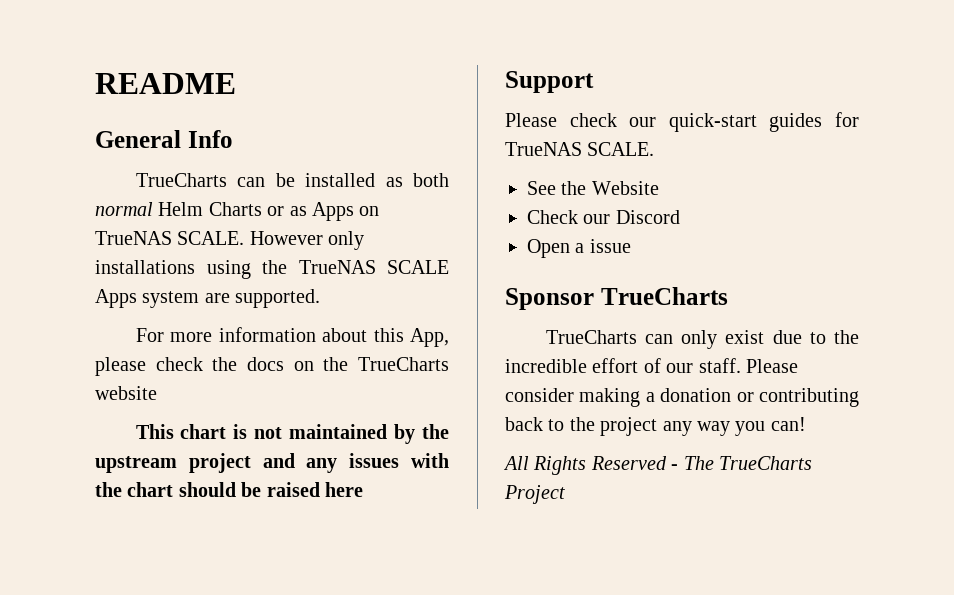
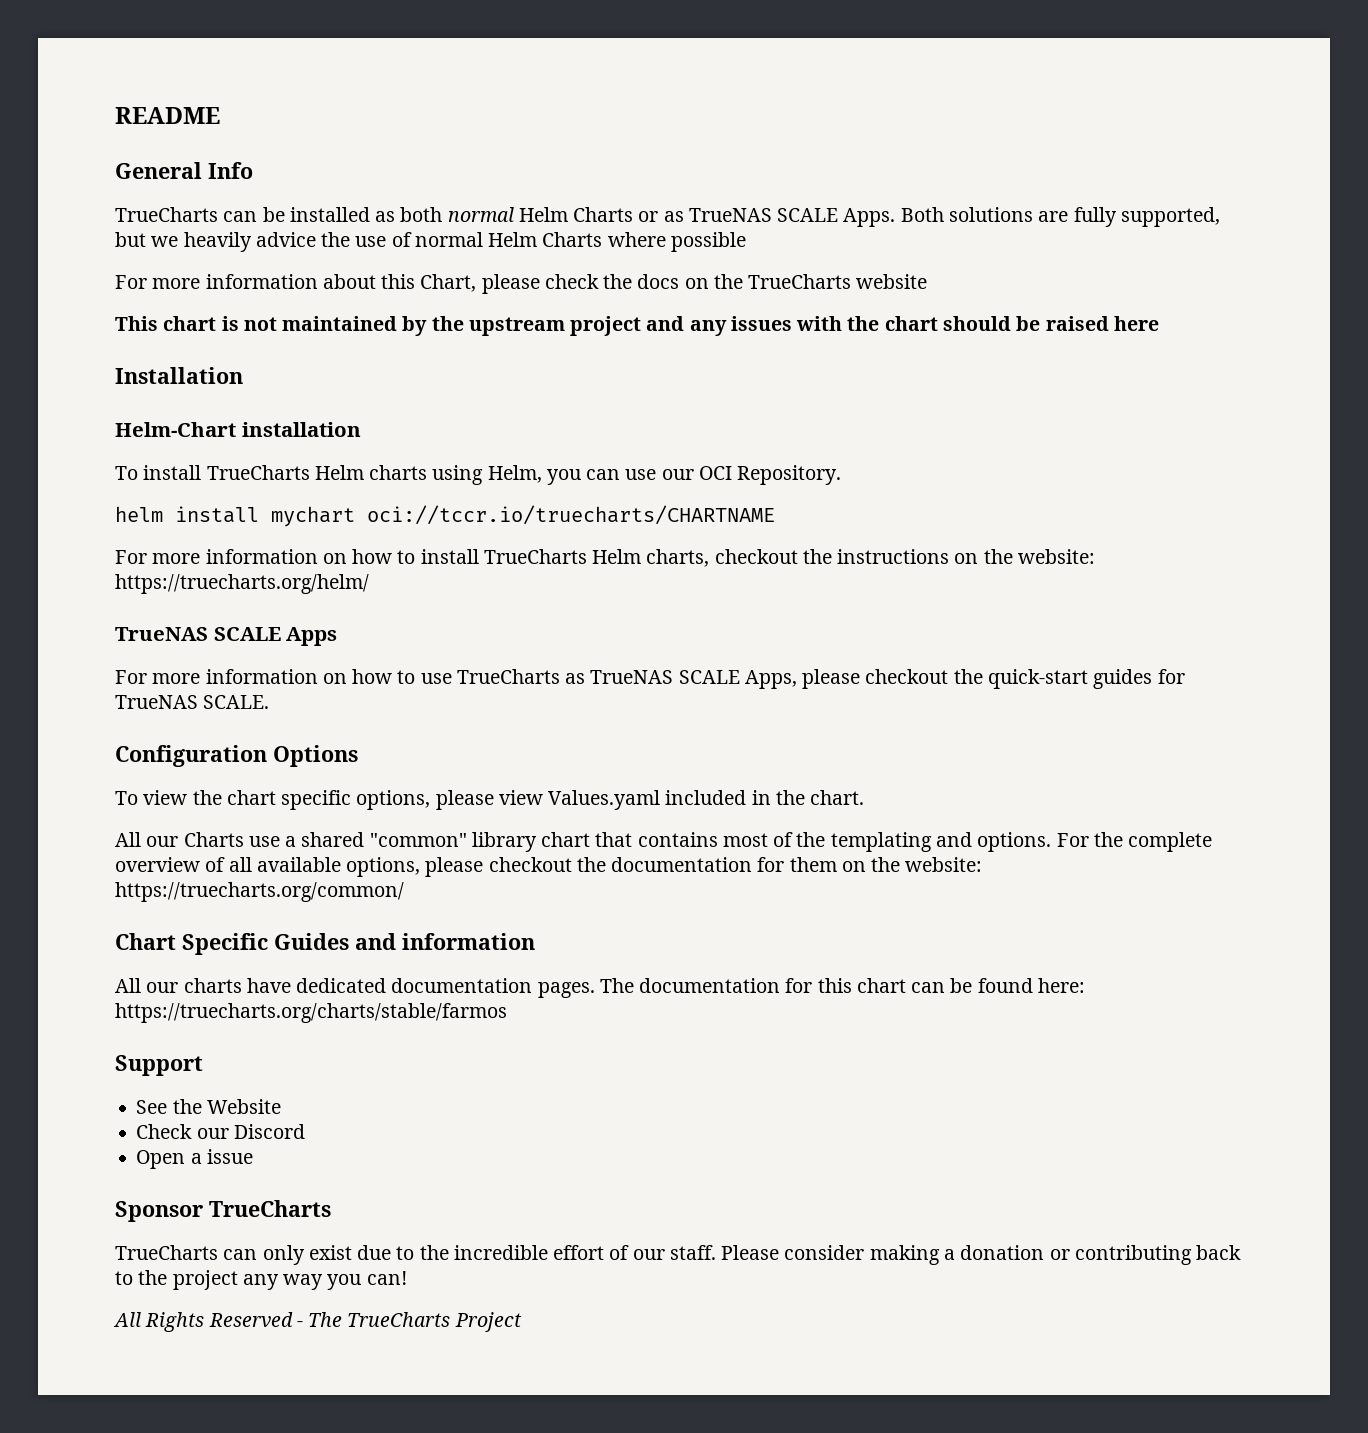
- TrueCharts can be installed as both normal Helm Charts or as Apps on TrueNAS SCALE. However only installations using the TrueNAS SCALE Apps system are supported.
+ TrueCharts can be installed as both normal Helm Charts or as TrueNAS SCALE Apps. Both solutions are fully supported, but we heavily advice the use of normal Helm Charts where possible
- For more information about this App, please check the docs on the TrueCharts website
+ For more information about this Chart, please check the docs on the TrueCharts website
- Support
- Please check our quick-start guides for TrueNAS SCALE.
+ Installation
+ Helm-Chart installation
+ To install TrueCharts Helm charts using Helm, you can use our OCI Repository.
+ helm install mychart oci://tccr.io/truecharts/CHARTNAME
+ For more information on how to install TrueCharts Helm charts, checkout the instructions on the website: https://truecharts.org/helm/
+ TrueNAS SCALE Apps
+ For more information on how to use TrueCharts as TrueNAS SCALE Apps, please checkout the quick-start guides for TrueNAS SCALE.
+ Configuration Options
+ To view the chart specific options, please view Values.yaml included in the chart.
+ All our Charts use a shared "common" library chart that contains most of the templating and options. For the complete overview of all available options, please checkout the documentation for them on the website: https://truecharts.org/common/
+ Chart Specific Guides and information
+ All our charts have dedicated documentation pages. The documentation for this chart can be found here: https://truecharts.org/charts/stable/farmos
+ Support

